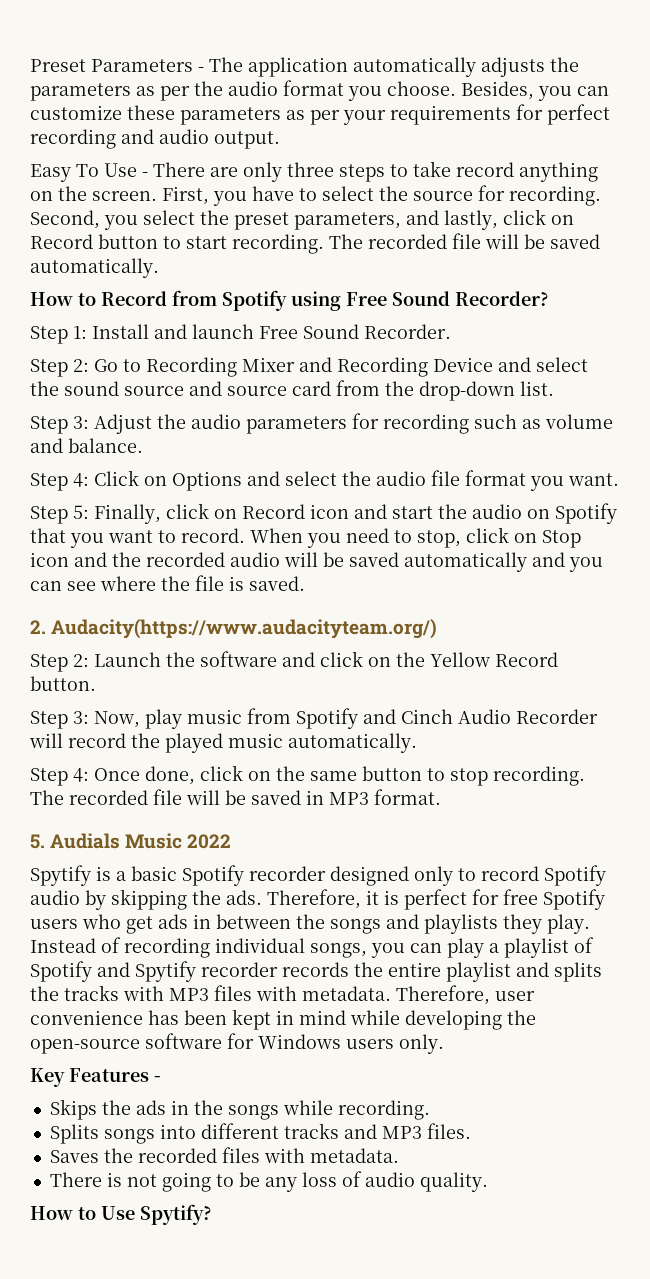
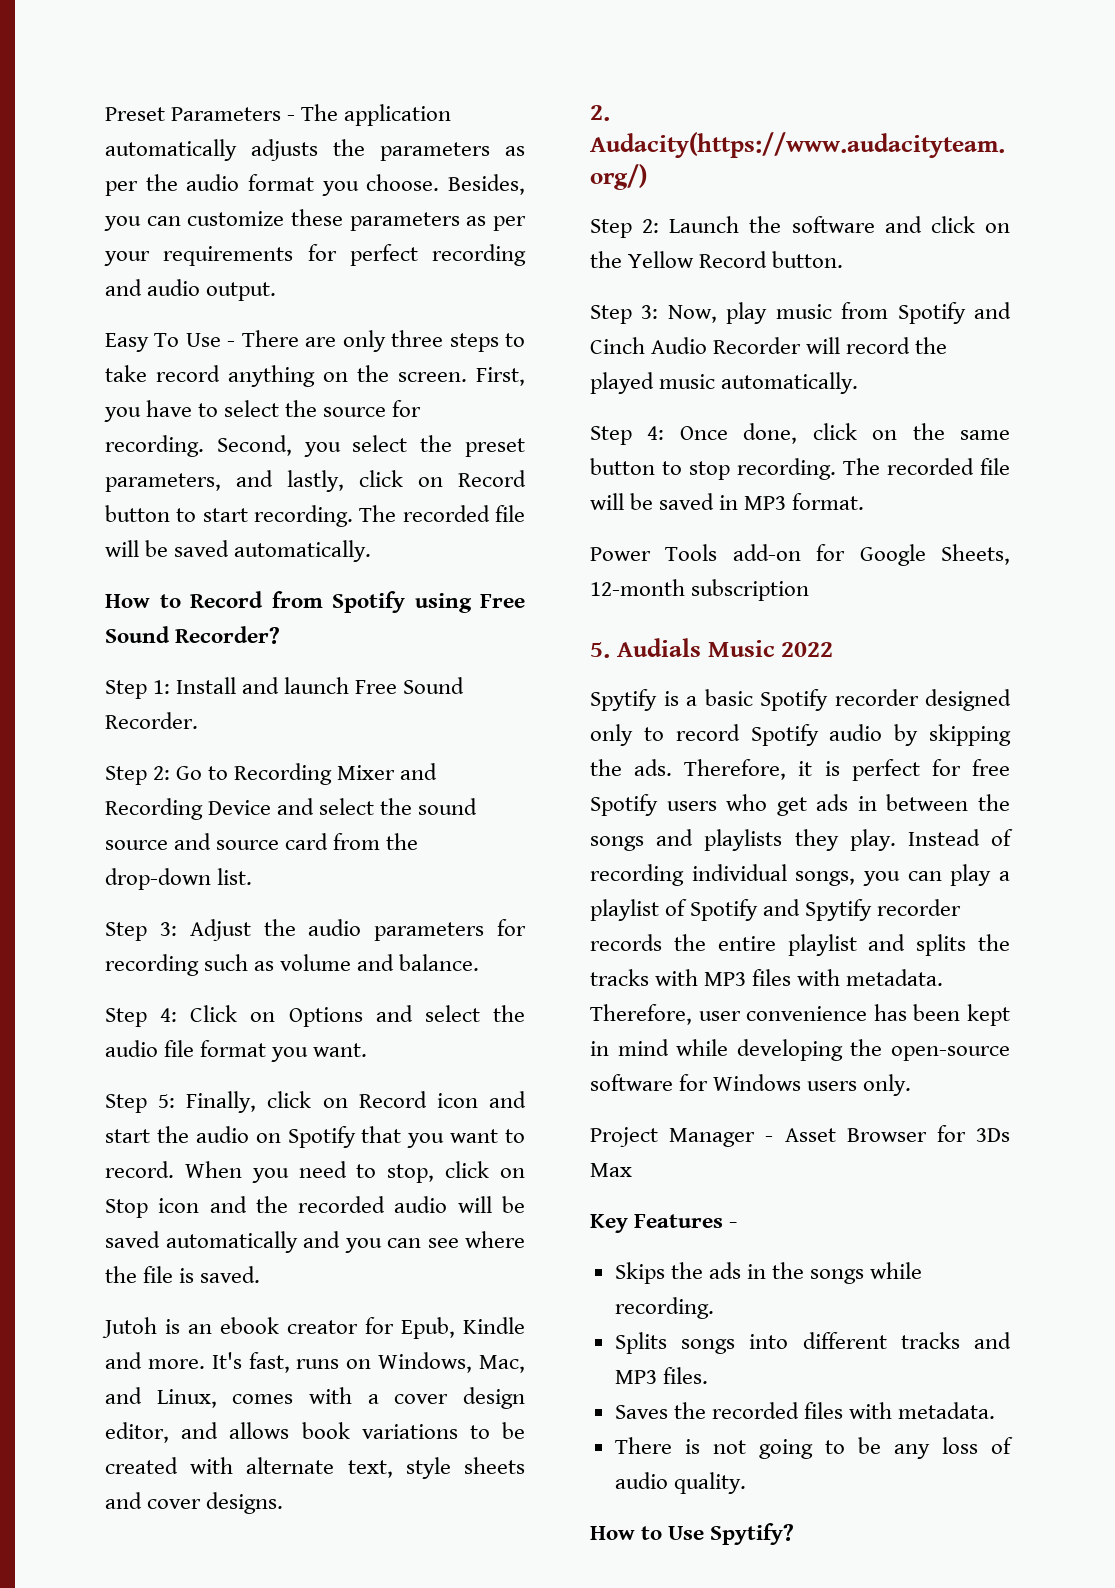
+ Jutoh is an ebook creator for Epub, Kindle and more. It's fast, runs on Windows, Mac, and Linux, comes with a cover design editor, and allows book variations to be created with alternate text, style sheets and cover designs.
+ Power Tools add-on for Google Sheets, 12-month subscription
+ Project Manager - Asset Browser for 3Ds Max

